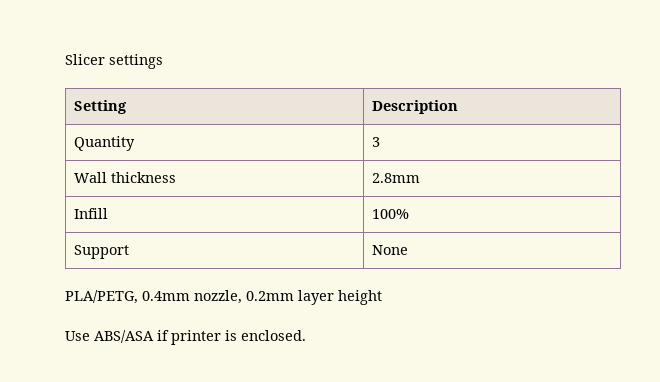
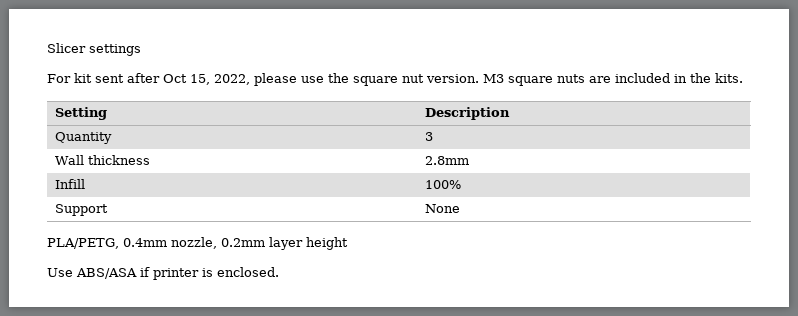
+ For kit sent after Oct 15, 2022, please use the square nut version. M3 square nuts are included in the kits.

